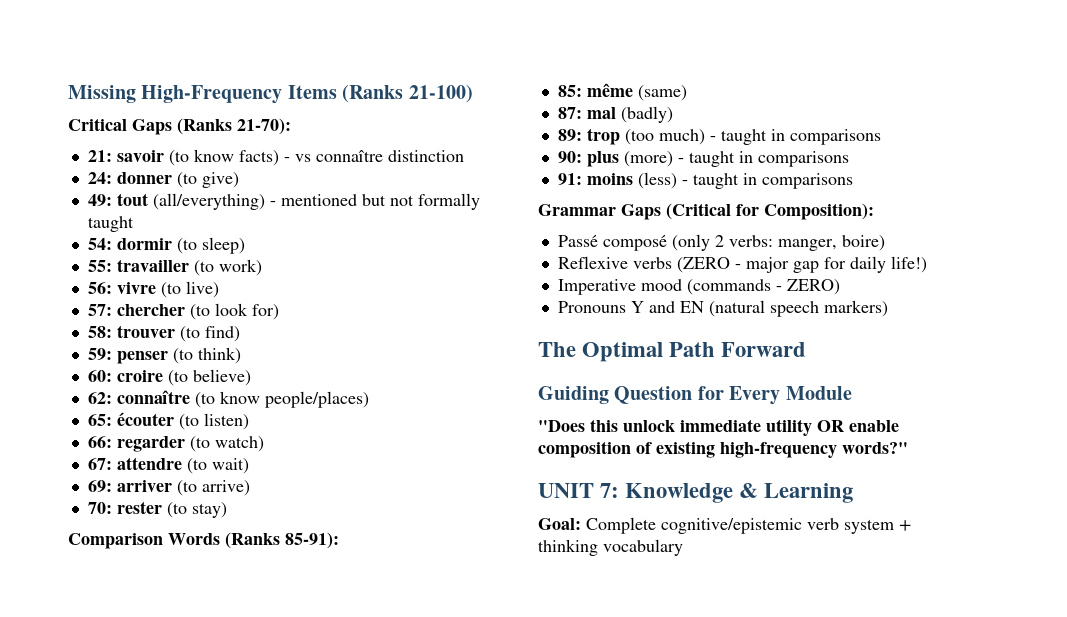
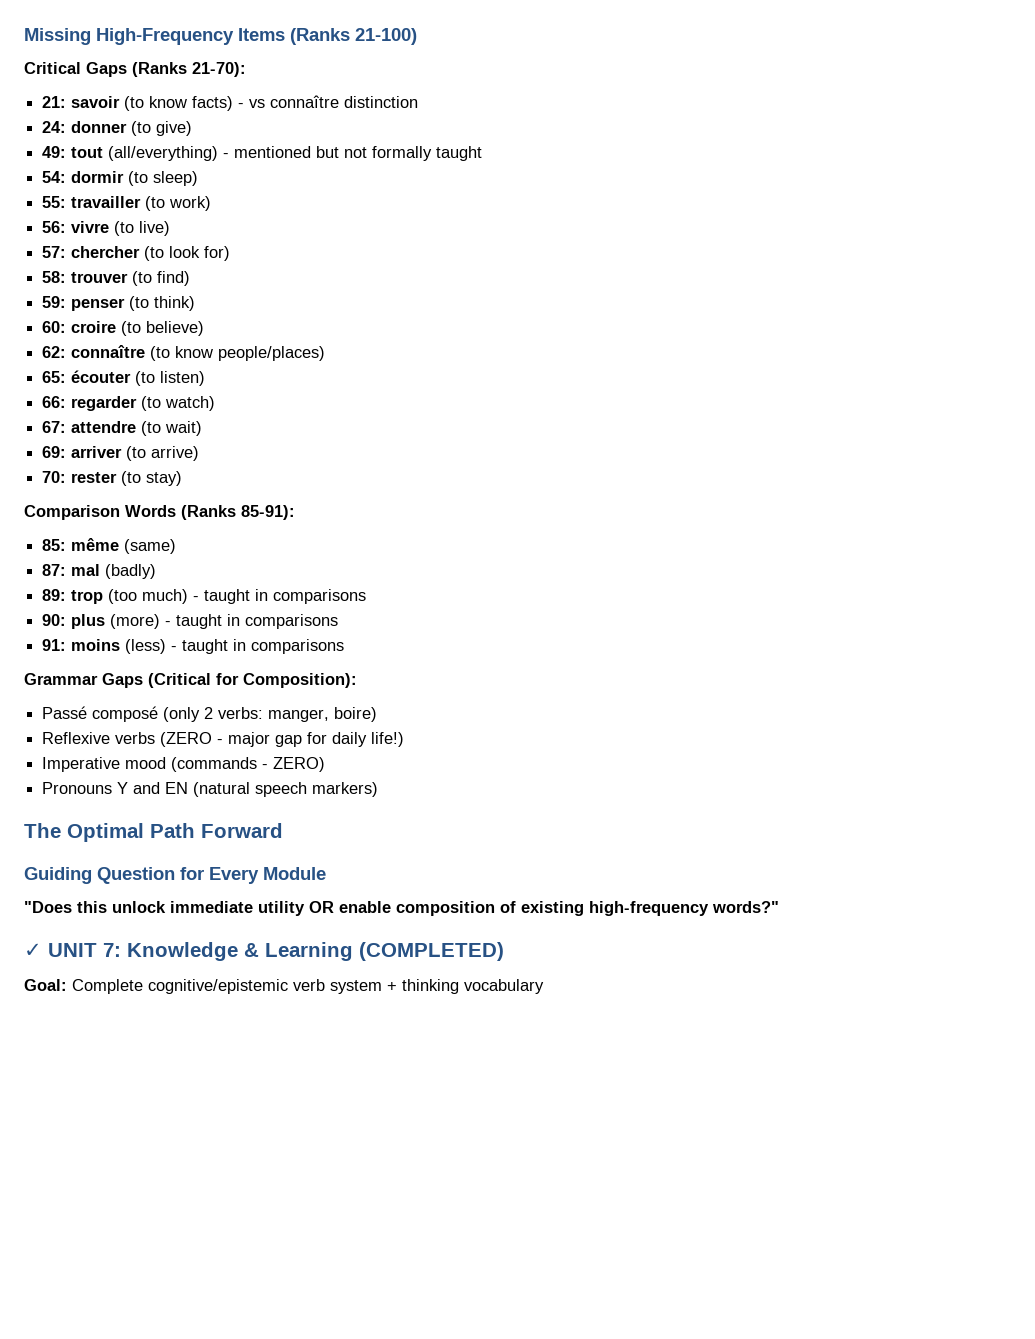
- UNIT 7: Knowledge & Learning
+ ✓ UNIT 7: Knowledge & Learning (COMPLETED)

